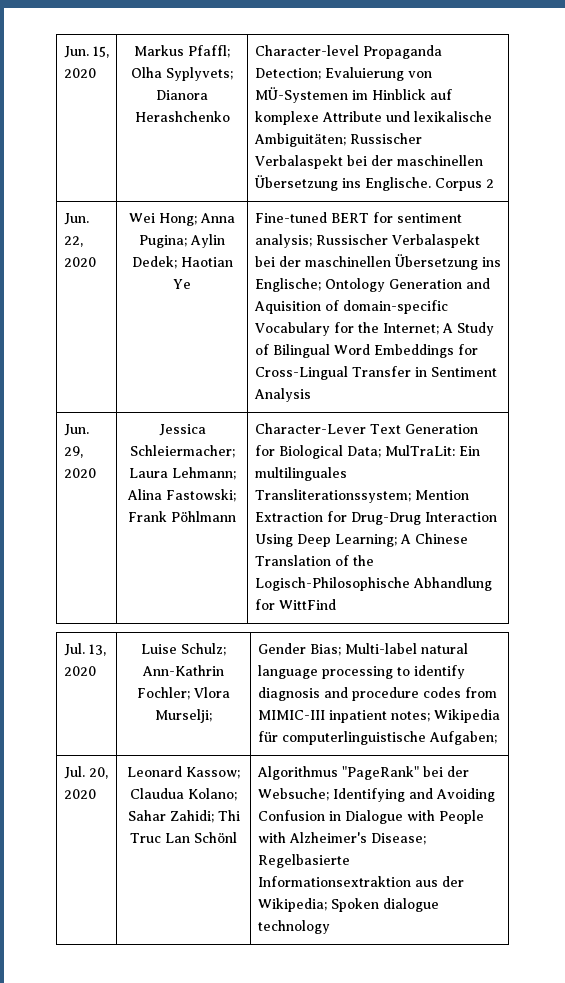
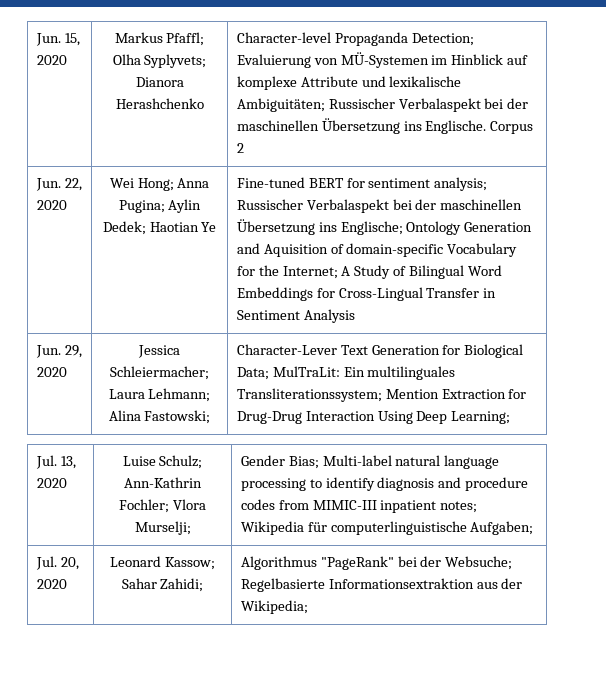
- Jun. 29, 2020 | Jessica Schleiermacher; Laura Lehmann; Alina Fastowski; Frank Pöhlmann | Character-Lever Text Generation for Biological Data; MulTraLit: Ein multilinguales Transliterationssystem; Mention Extraction for Drug-Drug Interaction Using Deep Learning; A Chinese Translation of the Logisch-Philosophische Abhandlung for WittFind
+ Jun. 29, 2020 | Jessica Schleiermacher; Laura Lehmann; Alina Fastowski; | Character-Lever Text Generation for Biological Data; MulTraLit: Ein multilinguales Transliterationssystem; Mention Extraction for Drug-Drug Interaction Using Deep Learning;
- Jul. 20, 2020 | Leonard Kassow; Claudua Kolano; Sahar Zahidi; Thi Truc Lan Schönl | Algorithmus "PageRank" bei der Websuche; Identifying and Avoiding Confusion in Dialogue with People with Alzheimer's Disease; Regelbasierte Informationsextraktion aus der Wikipedia; Spoken dialogue technology
+ Jul. 20, 2020 | Leonard Kassow; Sahar Zahidi; | Algorithmus "PageRank" bei der Websuche; Regelbasierte Informationsextraktion aus der Wikipedia;

